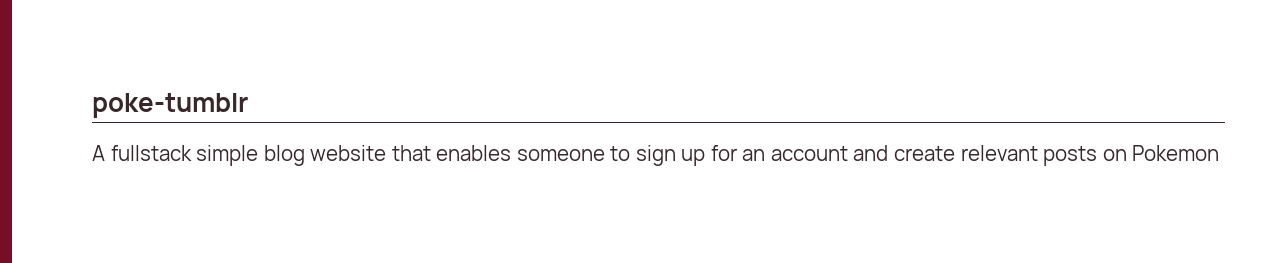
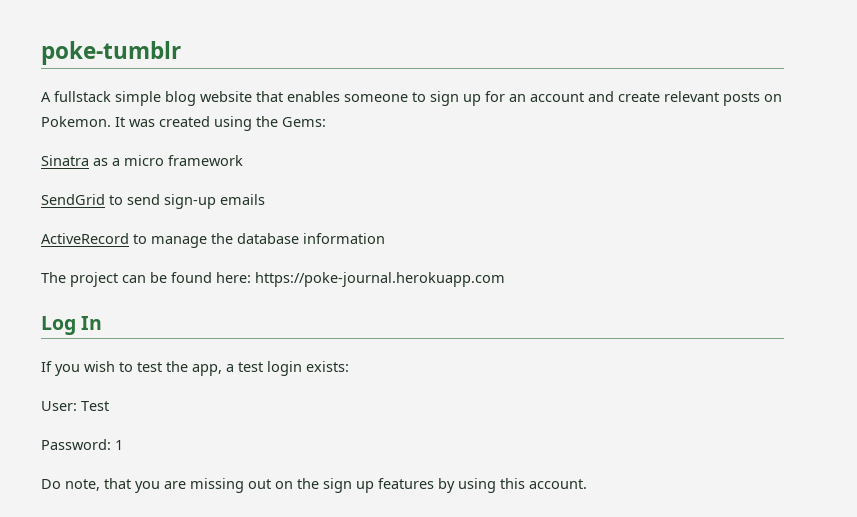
- A fullstack simple blog website that enables someone to sign up for an account and create relevant posts on Pokemon
+ A fullstack simple blog website that enables someone to sign up for an account and create relevant posts on Pokemon. It was created using the Gems:
+ Sinatra as a micro framework
+ SendGrid to send sign-up emails
+ ActiveRecord to manage the database information
+ The project can be found here: https://poke-journal.herokuapp.com
+ Log In
+ If you wish to test the app, a test login exists:
+ User: Test
+ Password: 1
+ Do note, that you are missing out on the sign up features by using this account.

